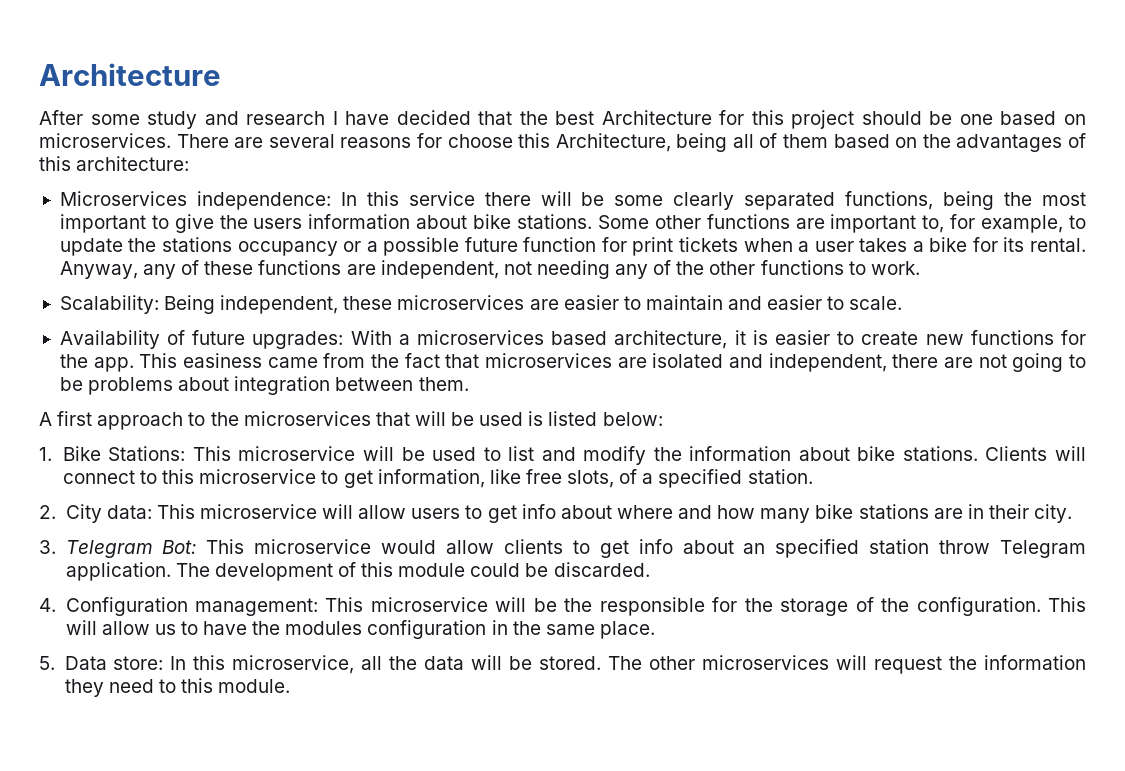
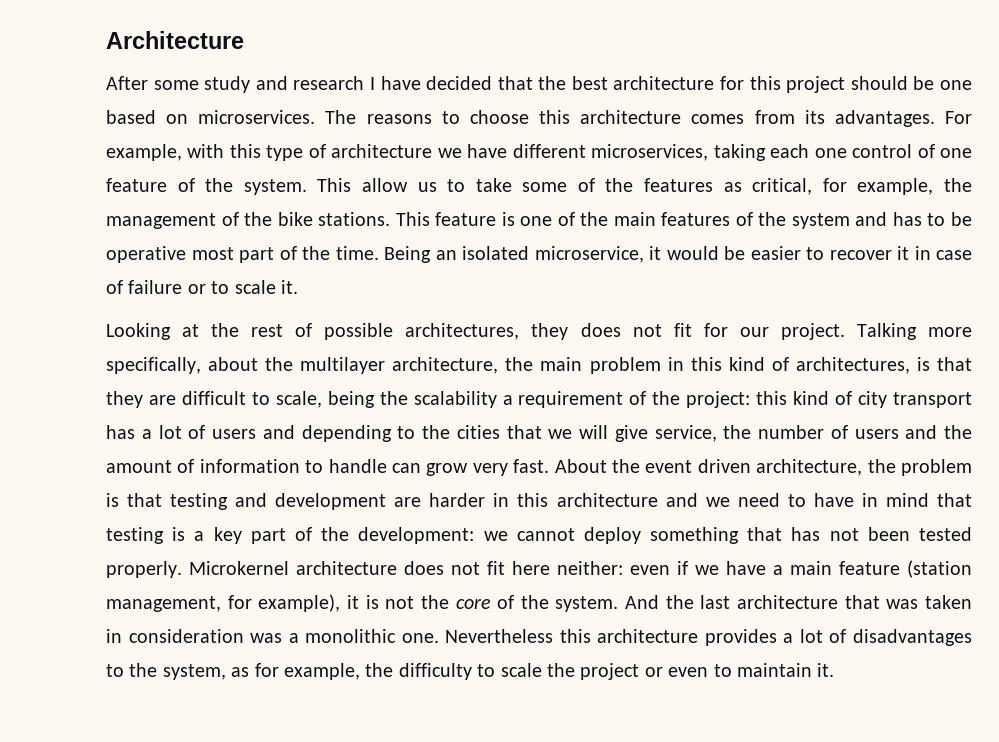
- After some study and research I have decided that the best Architecture for this project should be one based on microservices.
+ After some study and research I have decided that the best architecture for this project should be one based on microservices.
- There are several reasons for choose this Architecture, being all of them based on the advantages of this architecture:
- Microservices independence: In this service there will be some clearly separated functions, being the most important to give the users information about bike stations. Some other functions are important to, for example, to update the stations occupancy or a possible future function for print tickets when a user takes a bike for its rental. Anyway, any of these functions are independent, not needing any of the other functions to work.
- Scalability: Being independent, these microservices are easier to maintain and easier to scale.
- Availability of future upgrades: With a microservices based architecture, it is easier to create new functions for the app. This easiness came from the fact that microservices are isolated and independent, there are not going to be problems about integration between them.
- A first approach to the microservices that will be used is listed below:
- 1. Bike Stations: This microservice will be used to list and modify the information about bike stations. Clients will connect to this microservice to get information, like free slots, of a specified station.
- 2. City data: This microservice will allow users to get info about where and how many bike stations are in their city.
- 3. Telegram Bot: This microservice would allow clients to get info about an specified station throw Telegram application. The development of this module could be discarded.
- 4. Configuration management: This microservice will be the responsible for the storage of the configuration. This will allow us to have the modules configuration in the same place.
- 5. Data store: In this microservice, all the data will be stored. The other microservices will request the information they need to this module.
+ The reasons to choose this architecture comes from its advantages. For example, with this type of architecture we have different microservices, taking each one control of one feature of the system. This allow us to take some of the features as critical, for example, the management of the bike stations. This feature is one of the main features of the system and has to be operative most part of the time. Being an isolated microservice, it would be easier to recover it in case of failure or to scale it.
+ Looking at the rest of possible architectures, they does not fit for our project. Talking more specifically, about the multilayer architecture, the main problem in this kind of architectures, is that they are difficult to scale, being the scalability a requirement of the project: this kind of city transport has a lot of users and depending to the cities that we will give service, the number of users and the amount of information to handle can grow very fast. About the event driven architecture, the problem is that testing and development are harder in this architecture and we need to have in mind that testing is a key part of the development: we cannot deploy something that has not been tested properly. Microkernel architecture does not fit here neither: even if we have a main feature (station management, for example), it is not the core of the system. And the last architecture that was taken in consideration was a monolithic one. Nevertheless this architecture provides a lot of disadvantages to the system, as for example, the difficulty to scale the project or even to maintain it.

